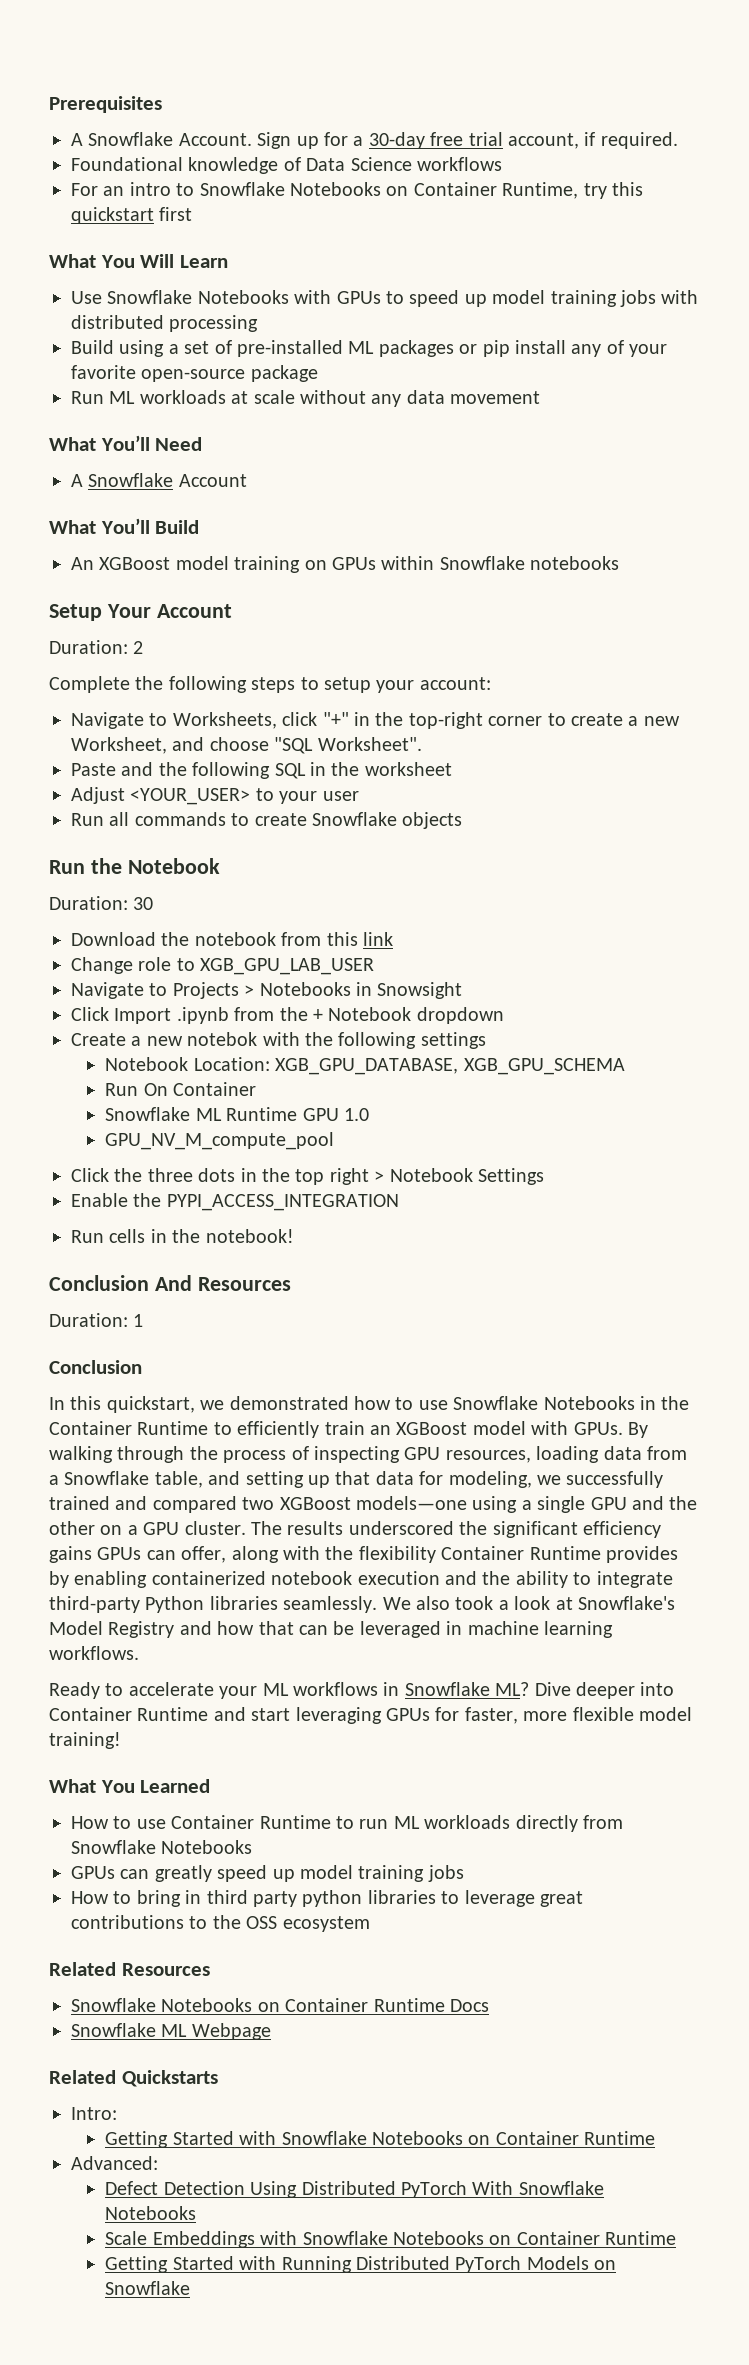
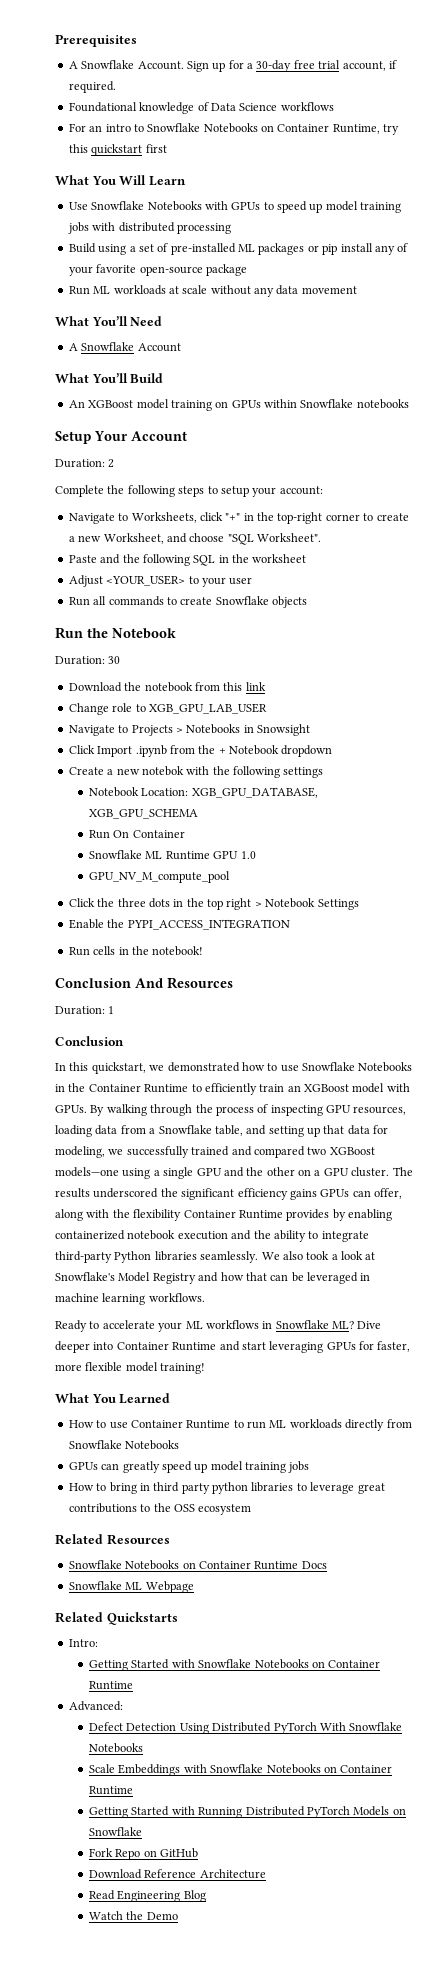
+ Fork Repo on GitHub
+ Download Reference Architecture
+ Read Engineering Blog
+ Watch the Demo

